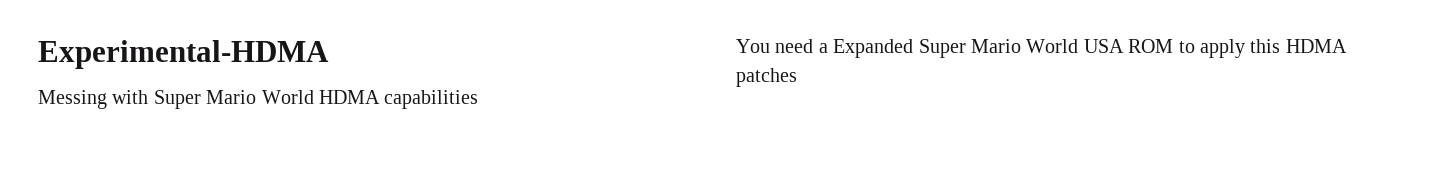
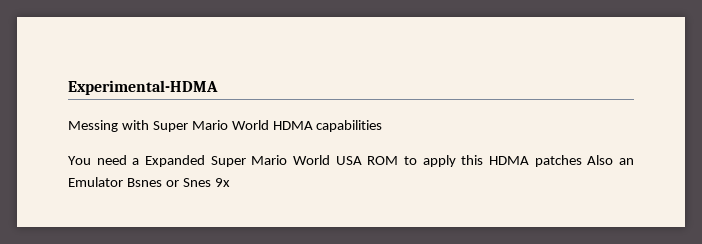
- You need a Expanded Super Mario World USA ROM to apply this HDMA patches
+ You need a Expanded Super Mario World USA ROM to apply this HDMA patches Also an Emulator Bsnes or Snes 9x

